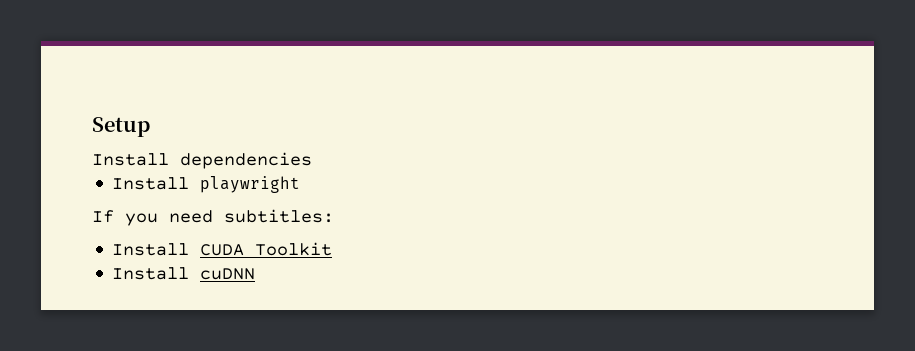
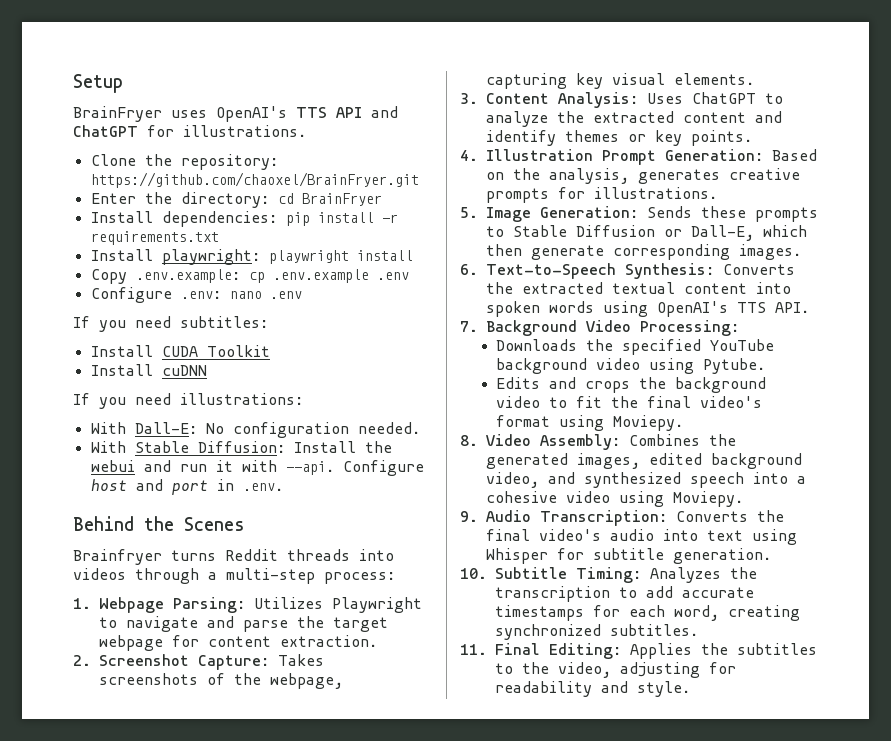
- Install dependencies
- Install playwright
+ BrainFryer uses OpenAI's TTS API and ChatGPT for illustrations.
+ Clone the repository: https://github.com/chaoxel/BrainFryer.git
+ Enter the directory: cd BrainFryer
+ Install dependencies: pip install -r requirements.txt
+ Install playwright: playwright install
+ Copy .env.example: cp .env.example .env
+ Configure .env: nano .env
+ If you need illustrations:
+ With Dall-E: No configuration needed.
+ With Stable Diffusion: Install the webui and run it with --api. Configure host and port in .env.
+ Behind the Scenes
+ Brainfryer turns Reddit threads into videos through a multi-step process:
+ 1. Webpage Parsing: Utilizes Playwright to navigate and parse the target webpage for content extraction.
+ 2. Screenshot Capture: Takes screenshots of the webpage, capturing key visual elements.
+ 3. Content Analysis: Uses ChatGPT to analyze the extracted content and identify themes or key points.
+ 4. Illustration Prompt Generation: Based on the analysis, generates creative prompts for illustrations.
+ 5. Image Generation: Sends these prompts to Stable Diffusion or Dall-E, which then generate corresponding images.
+ 6. Text-to-Speech Synthesis: Converts the extracted textual content into spoken words using OpenAI's TTS API.
+ 7. Background Video Processing:
+ Downloads the specified YouTube background video using Pytube.
+ Edits and crops the background video to fit the final video's format using Moviepy.
+ 8. Video Assembly: Combines the generated images, edited background video, and synthesized speech into a cohesive video using Moviepy.
+ 9. Audio Transcription: Converts the final video's audio into text using Whisper for subtitle generation.
+ 10. Subtitle Timing: Analyzes the transcription to add accurate timestamps for each word, creating synchronized subtitles.
+ 11. Final Editing: Applies the subtitles to the video, adjusting for readability and style.

